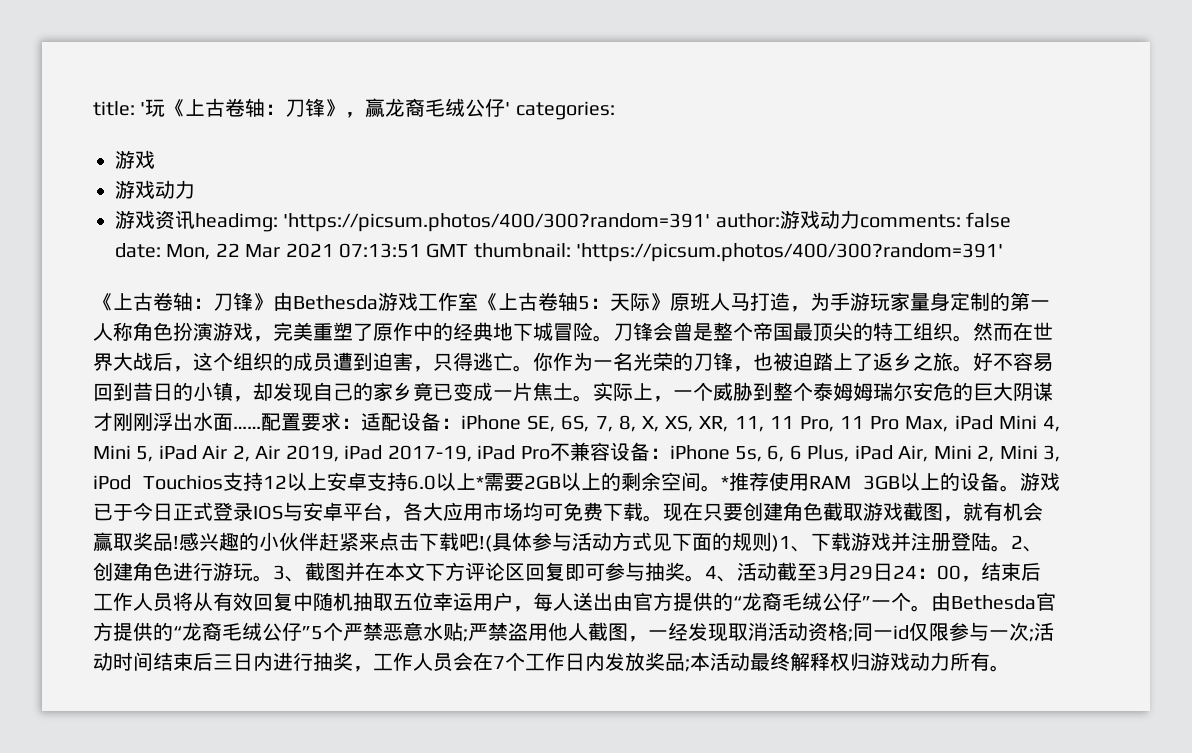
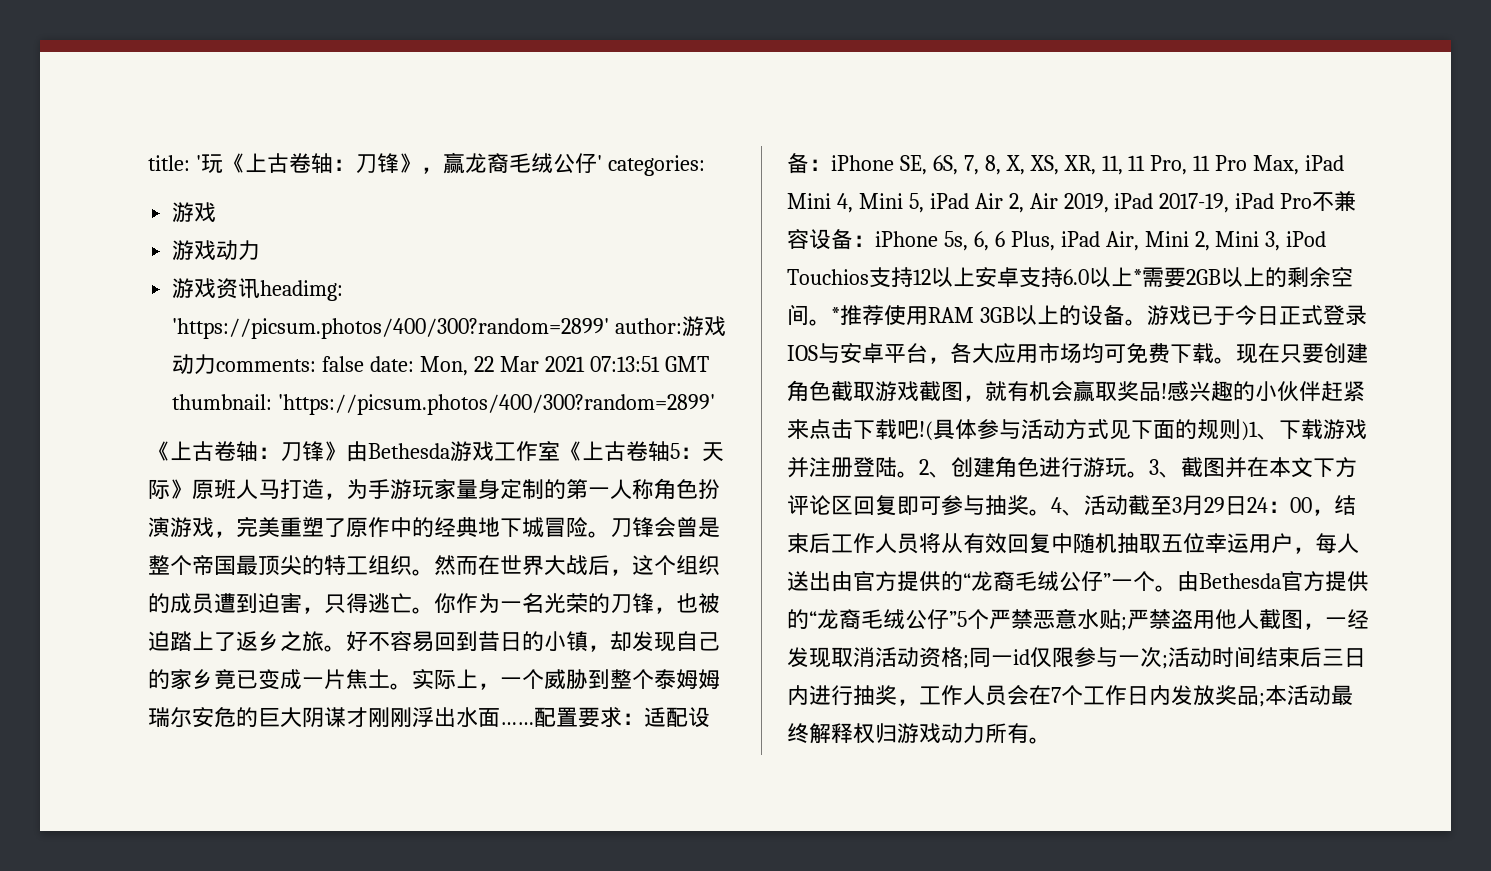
- 游戏资讯headimg: 'https://picsum.photos/400/300?random=391' author:游戏动力comments: false date: Mon, 22 Mar 2021 07:13:51 GMT thumbnail: 'https://picsum.photos/400/300?random=391'
+ 游戏资讯headimg: 'https://picsum.photos/400/300?random=2899' author:游戏动力comments: false date: Mon, 22 Mar 2021 07:13:51 GMT thumbnail: 'https://picsum.photos/400/300?random=2899'

